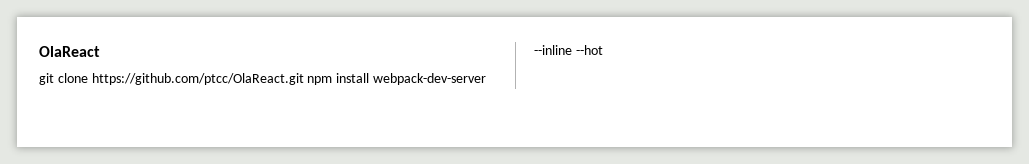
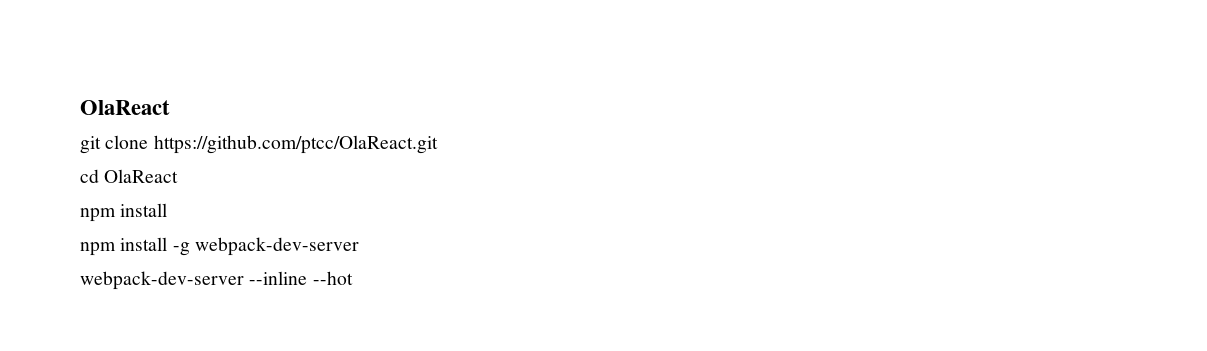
- git clone https://github.com/ptcc/OlaReact.git npm install webpack-dev-server --inline --hot
+ git clone https://github.com/ptcc/OlaReact.git
+ cd OlaReact
+ npm install
+ npm install -g webpack-dev-server
+ webpack-dev-server --inline --hot

